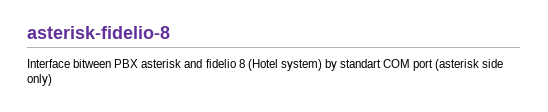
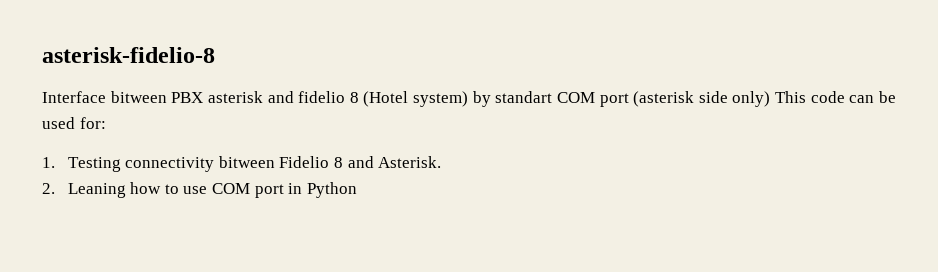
- Interface bitween PBX asterisk and fidelio 8 (Hotel system) by standart COM port (asterisk side only)
+ Interface bitween PBX asterisk and fidelio 8 (Hotel system) by standart COM port (asterisk side only) This code can be used for:
+ 1. Testing connectivity bitween Fidelio 8 and Asterisk.
+ 2. Leaning how to use COM port in Python

